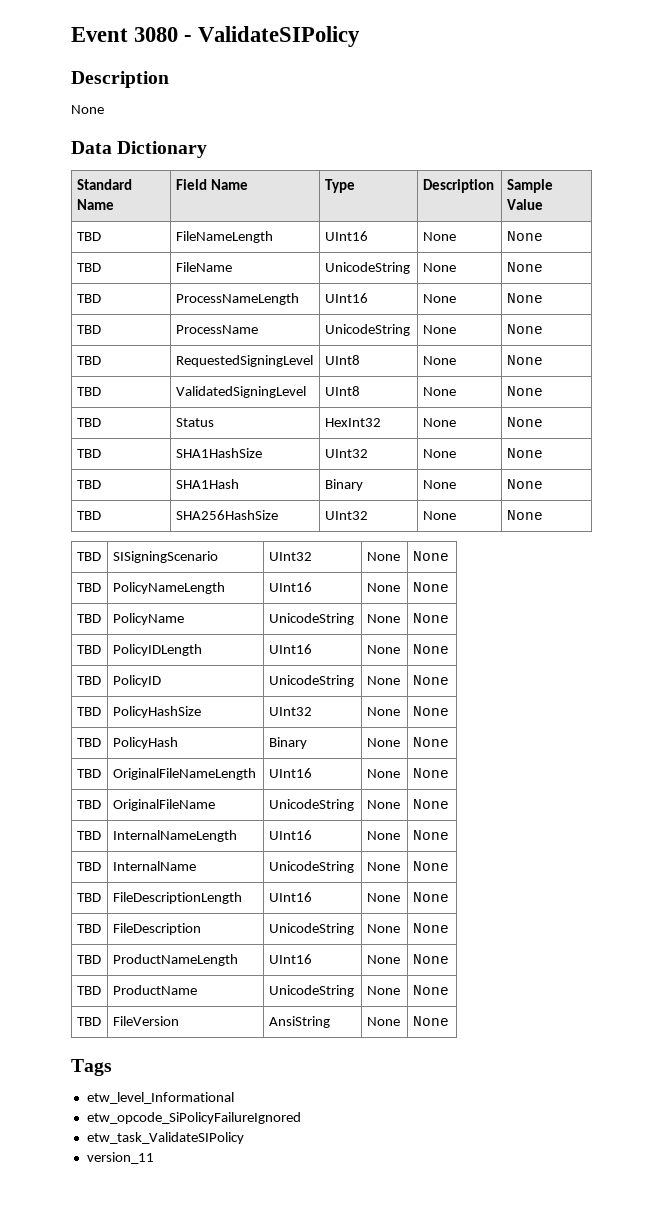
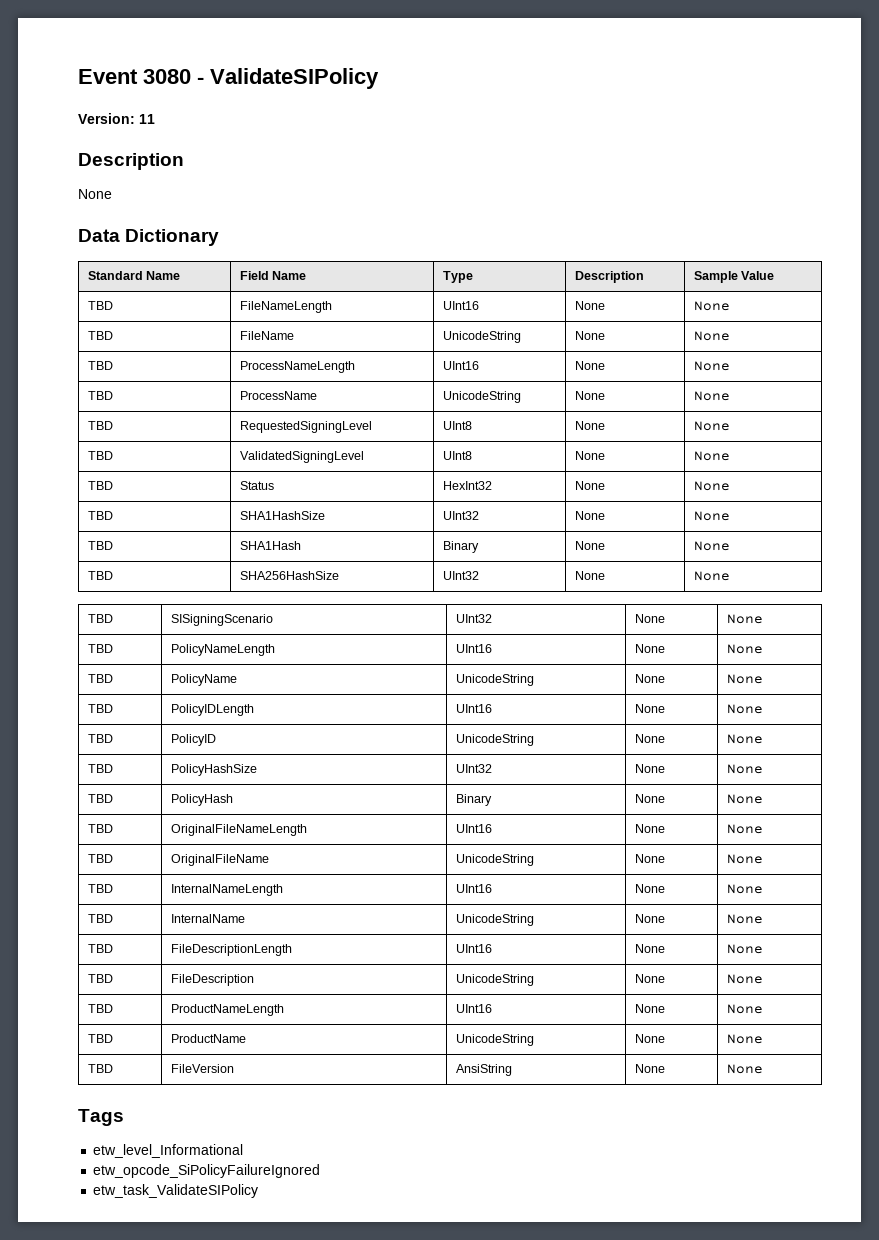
+ Version: 11
- version_11

